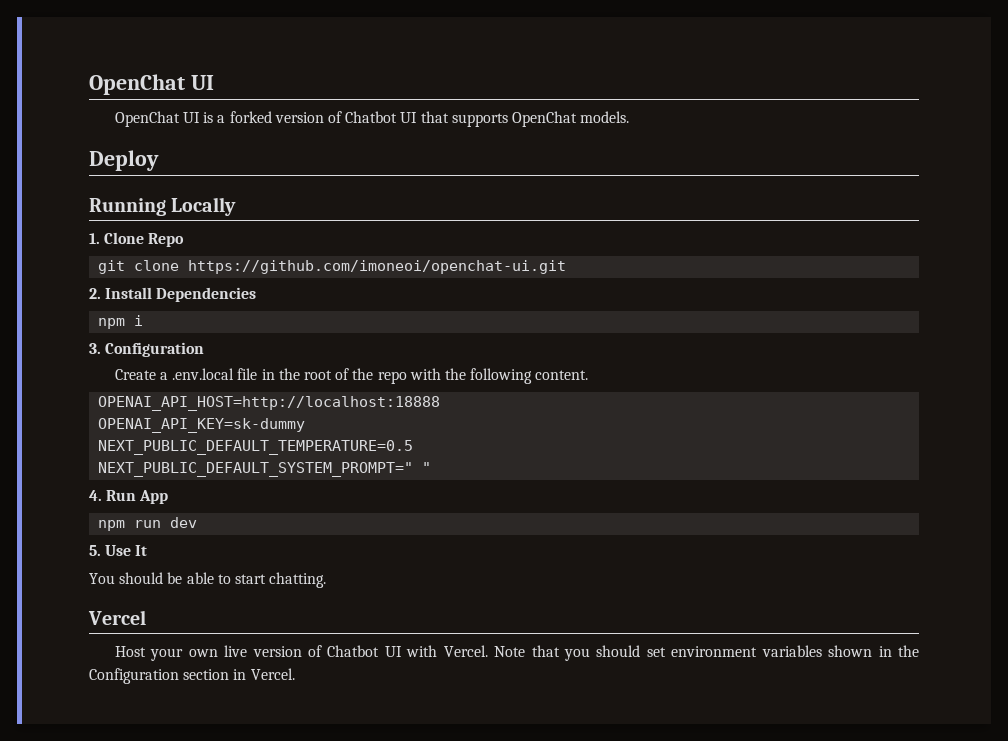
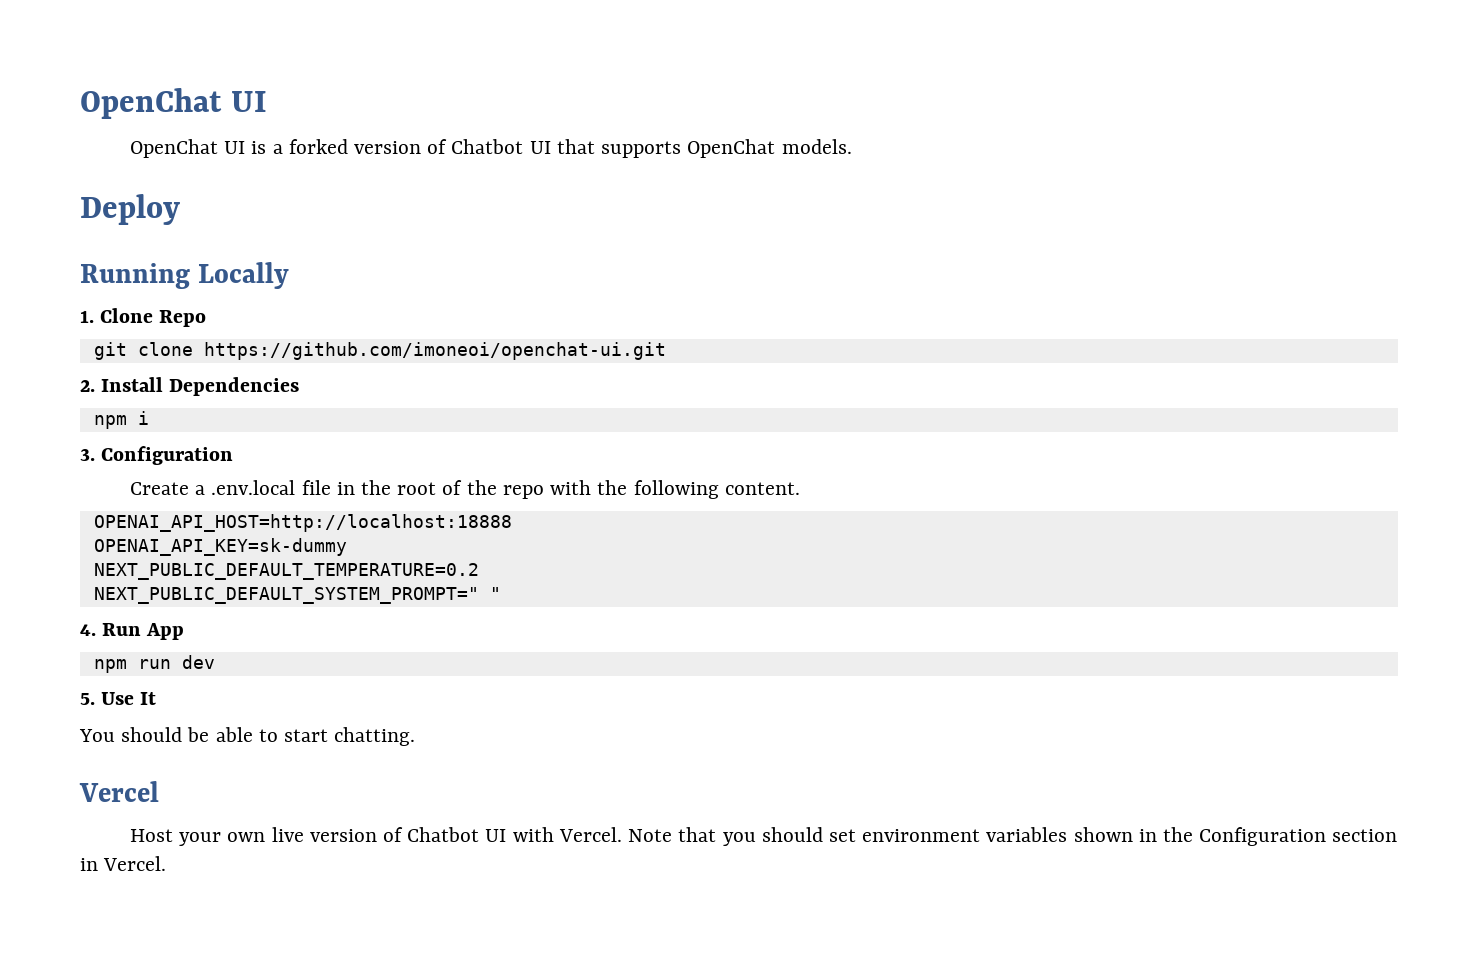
- NEXT_PUBLIC_DEFAULT_TEMPERATURE=0.5
+ NEXT_PUBLIC_DEFAULT_TEMPERATURE=0.2

